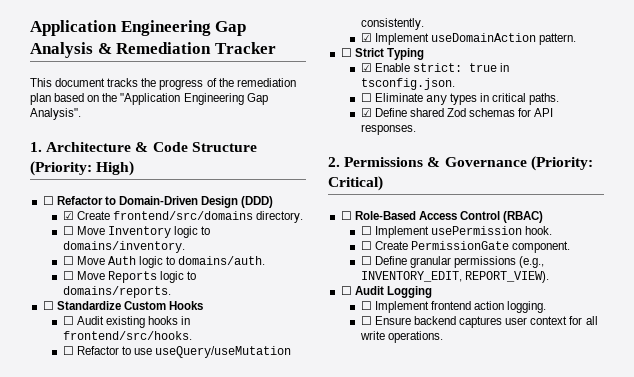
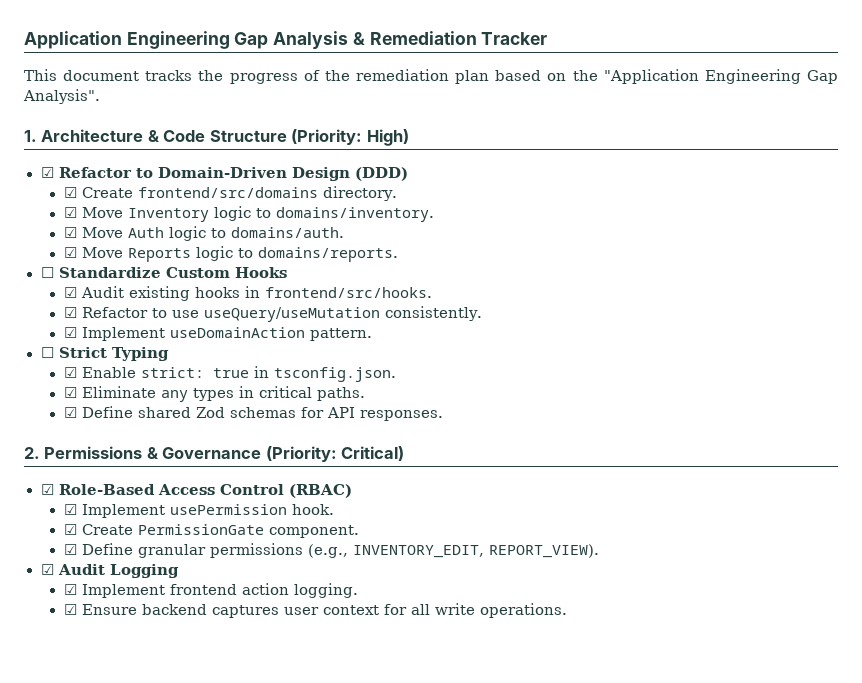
- ☐ Refactor to Domain-Driven Design (DDD)
+ ☑ Refactor to Domain-Driven Design (DDD)
- ☐ Move Inventory logic to domains/inventory.
+ ☑ Move Inventory logic to domains/inventory.
- ☐ Move Auth logic to domains/auth.
+ ☑ Move Auth logic to domains/auth.
- ☐ Move Reports logic to domains/reports.
+ ☑ Move Reports logic to domains/reports.
- ☐ Audit existing hooks in frontend/src/hooks.
+ ☑ Audit existing hooks in frontend/src/hooks.
- ☐ Refactor to use useQuery/useMutation consistently.
+ ☑ Refactor to use useQuery/useMutation consistently.
- ☐ Eliminate any types in critical paths.
+ ☑ Eliminate any types in critical paths.
- ☐ Role-Based Access Control (RBAC)
+ ☑ Role-Based Access Control (RBAC)
- ☐ Implement usePermission hook.
+ ☑ Implement usePermission hook.
- ☐ Create PermissionGate component.
+ ☑ Create PermissionGate component.
- ☐ Define granular permissions (e.g., INVENTORY_EDIT, REPORT_VIEW).
+ ☑ Define granular permissions (e.g., INVENTORY_EDIT, REPORT_VIEW).
- ☐ Audit Logging
+ ☑ Audit Logging
- ☐ Implement frontend action logging.
+ ☑ Implement frontend action logging.
- ☐ Ensure backend captures user context for all write operations.
+ ☑ Ensure backend captures user context for all write operations.

